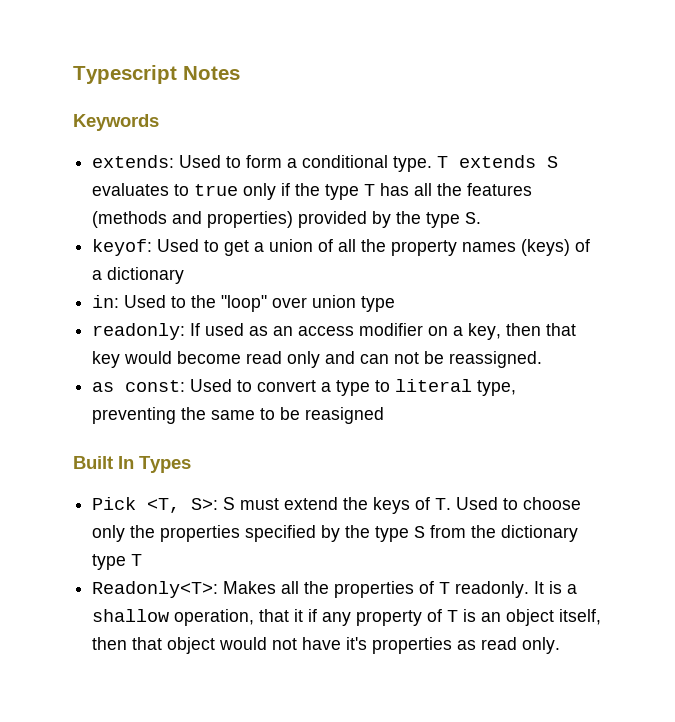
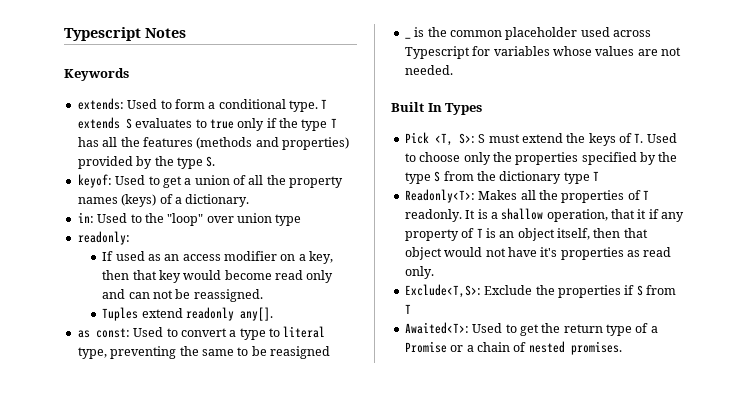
- keyof: Used to get a union of all the property names (keys) of a dictionary
+ keyof: Used to get a union of all the property names (keys) of a dictionary.
- readonly: If used as an access modifier on a key, then that key would become read only and can not be reassigned.
+ readonly:
+ If used as an access modifier on a key, then that key would become read only and can not be reassigned.
+ Tuples extend readonly any[].
+ _ is the common placeholder used across Typescript for variables whose values are not needed.
+ Exclude<T,S>: Exclude the properties if S from T
+ Awaited<T>: Used to get the return type of a Promise or a chain of nested promises.

